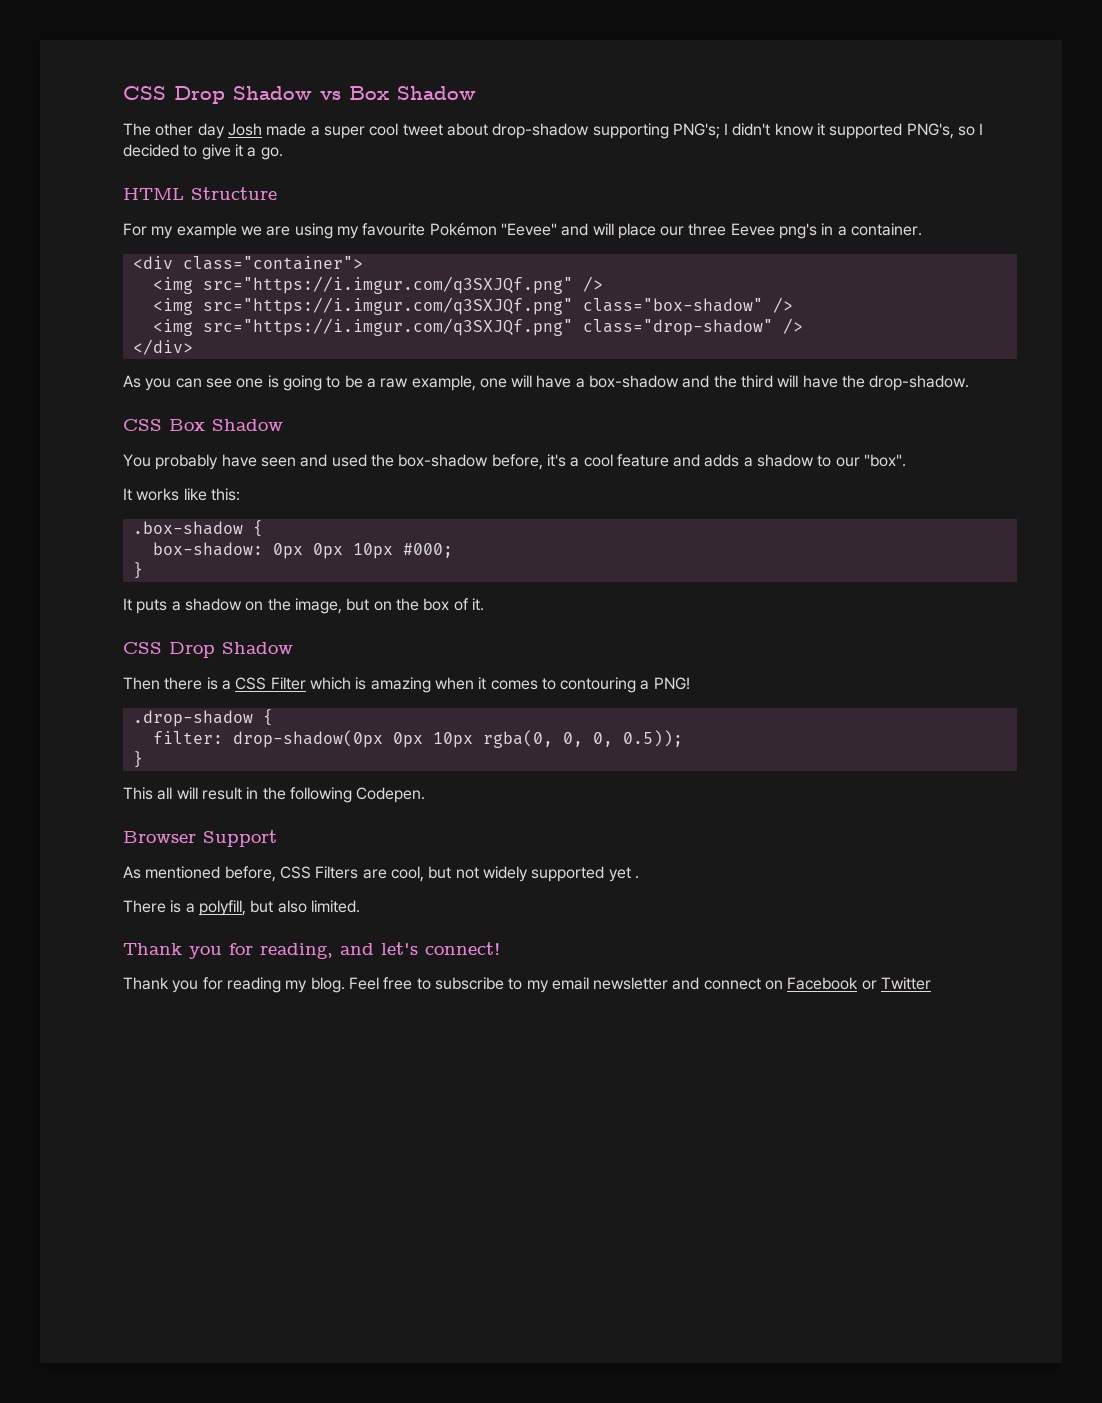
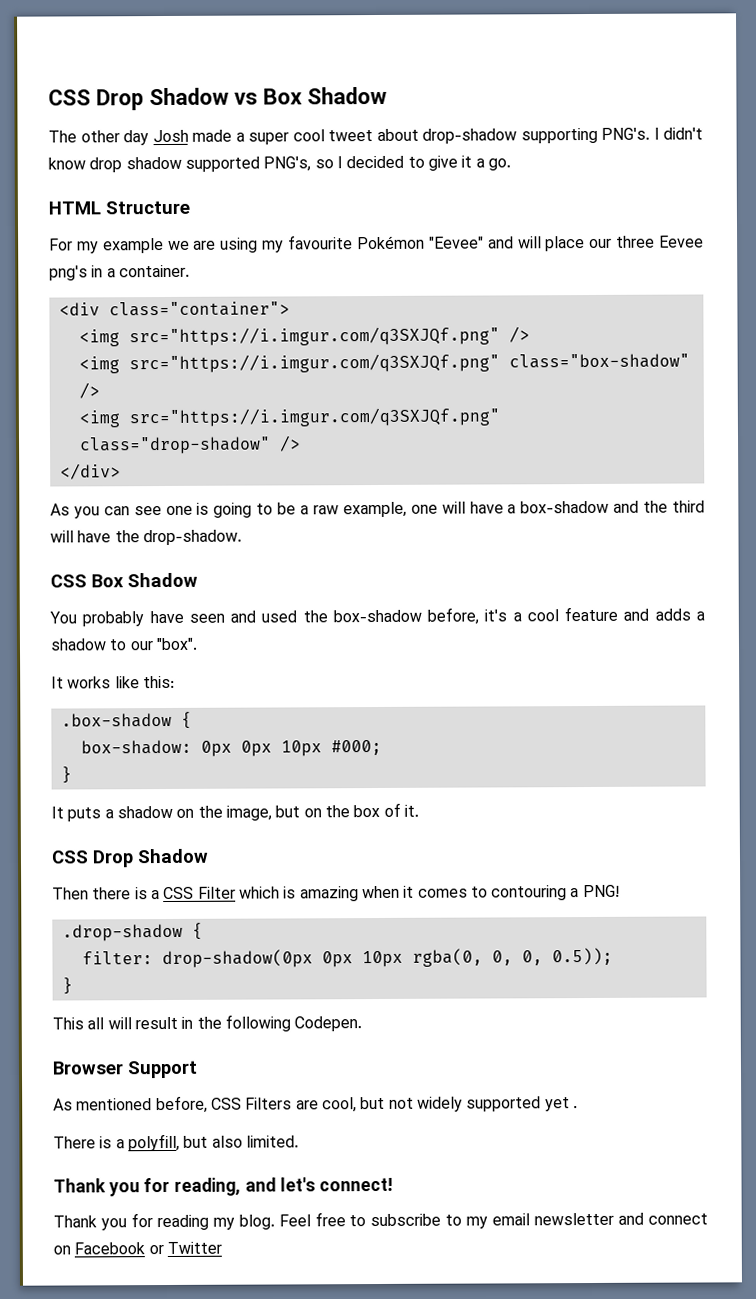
- The other day Josh made a super cool tweet about drop-shadow supporting PNG's; I didn't know it supported PNG's, so I decided to give it a go.
+ The other day Josh made a super cool tweet about drop-shadow supporting PNG's. I didn't know drop shadow supported PNG's, so I decided to give it a go.

